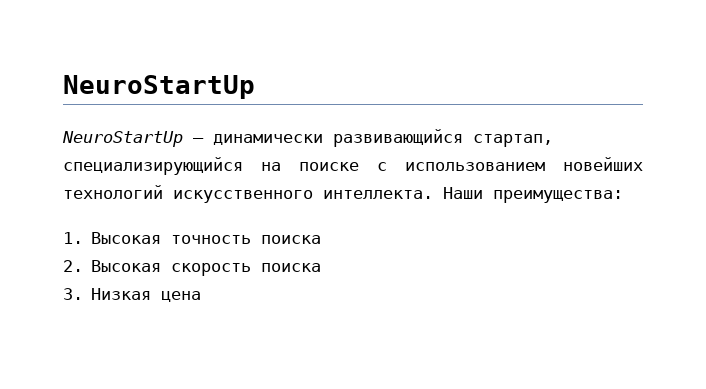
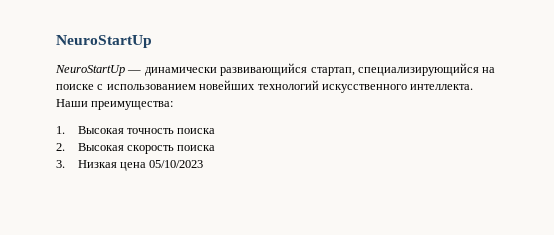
- 3. Низкая цена
+ 3. Низкая цена 05/10/2023

